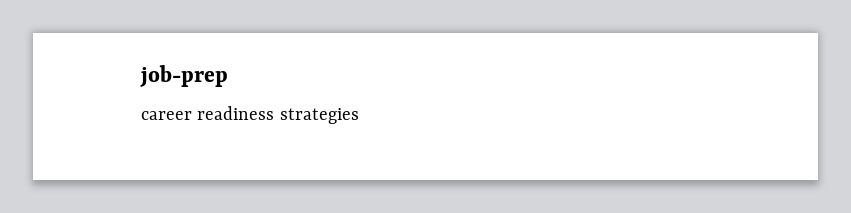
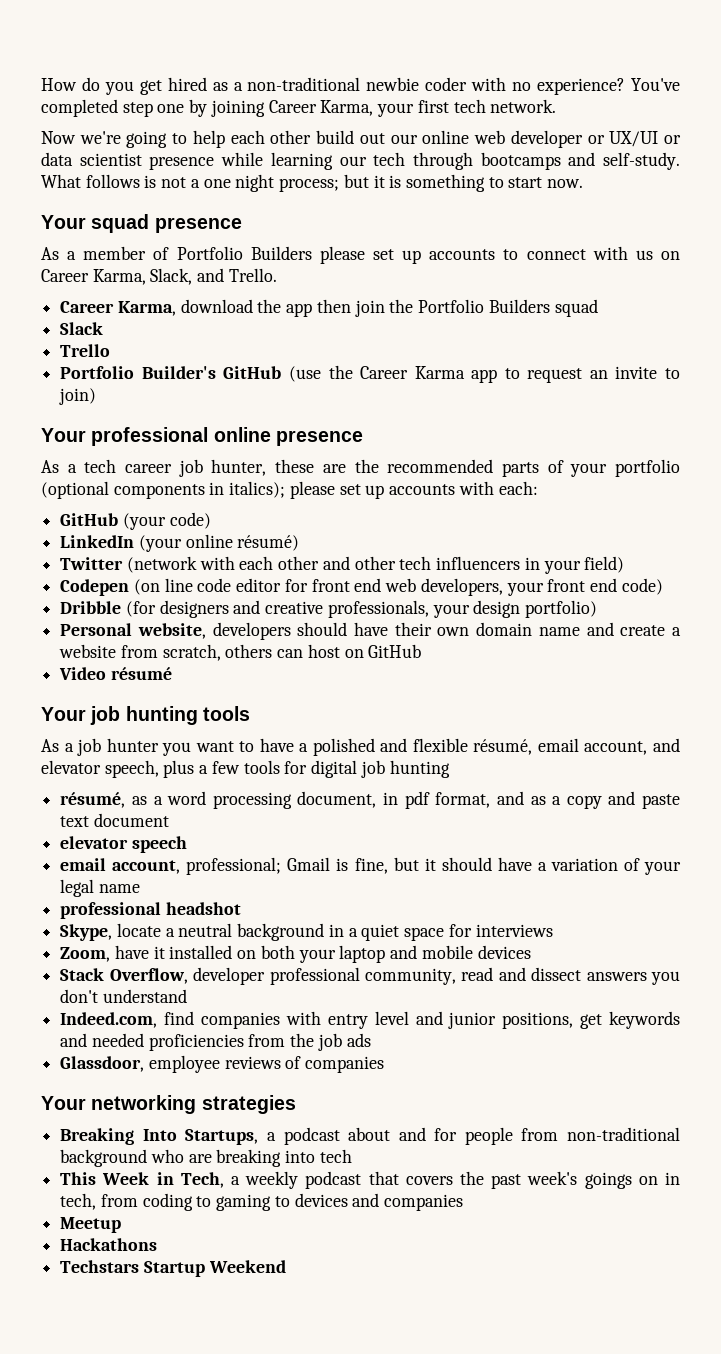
- job-prep
- career readiness strategies
+ How do you get hired as a non-traditional newbie coder with no experience? You've completed step one by joining Career Karma, your first tech network.
+ Now we're going to help each other build out our online web developer or UX/UI or data scientist presence while learning our tech through bootcamps and self-study. What follows is not a one night process; but it is something to start now.
+ Your squad presence
+ As a member of Portfolio Builders please set up accounts to connect with us on Career Karma, Slack, and Trello.
+ Career Karma, download the app then join the Portfolio Builders squad
+ Slack
+ Trello
+ Portfolio Builder's GitHub (use the Career Karma app to request an invite to join)
+ Your professional online presence
+ As a tech career job hunter, these are the recommended parts of your portfolio (optional components in italics); please set up accounts with each:
+ GitHub (your code)
+ LinkedIn (your online résumé)
+ Twitter (network with each other and other tech influencers in your field)
+ Codepen (on line code editor for front end web developers, your front end code)
+ Dribble (for designers and creative professionals, your design portfolio)
+ Personal website, developers should have their own domain name and create a website from scratch, others can host on GitHub
+ Video résumé
+ Your job hunting tools
+ As a job hunter you want to have a polished and flexible résumé, email account, and elevator speech, plus a few tools for digital job hunting
+ résumé, as a word processing document, in pdf format, and as a copy and paste text document
+ elevator speech
+ email account, professional; Gmail is fine, but it should have a variation of your legal name
+ professional headshot
+ Skype, locate a neutral background in a quiet space for interviews
+ Zoom, have it installed on both your laptop and mobile devices
+ Stack Overflow, developer professional community, read and dissect answers you don't understand
+ Indeed.com, find companies with entry level and junior positions, get keywords and needed proficiencies from the job ads
+ Glassdoor, employee reviews of companies
+ Your networking strategies
+ Breaking Into Startups, a podcast about and for people from non-traditional background who are breaking into tech
+ This Week in Tech, a weekly podcast that covers the past week's goings on in tech, from coding to gaming to devices and companies
+ Meetup
+ Hackathons
+ Techstars Startup Weekend

